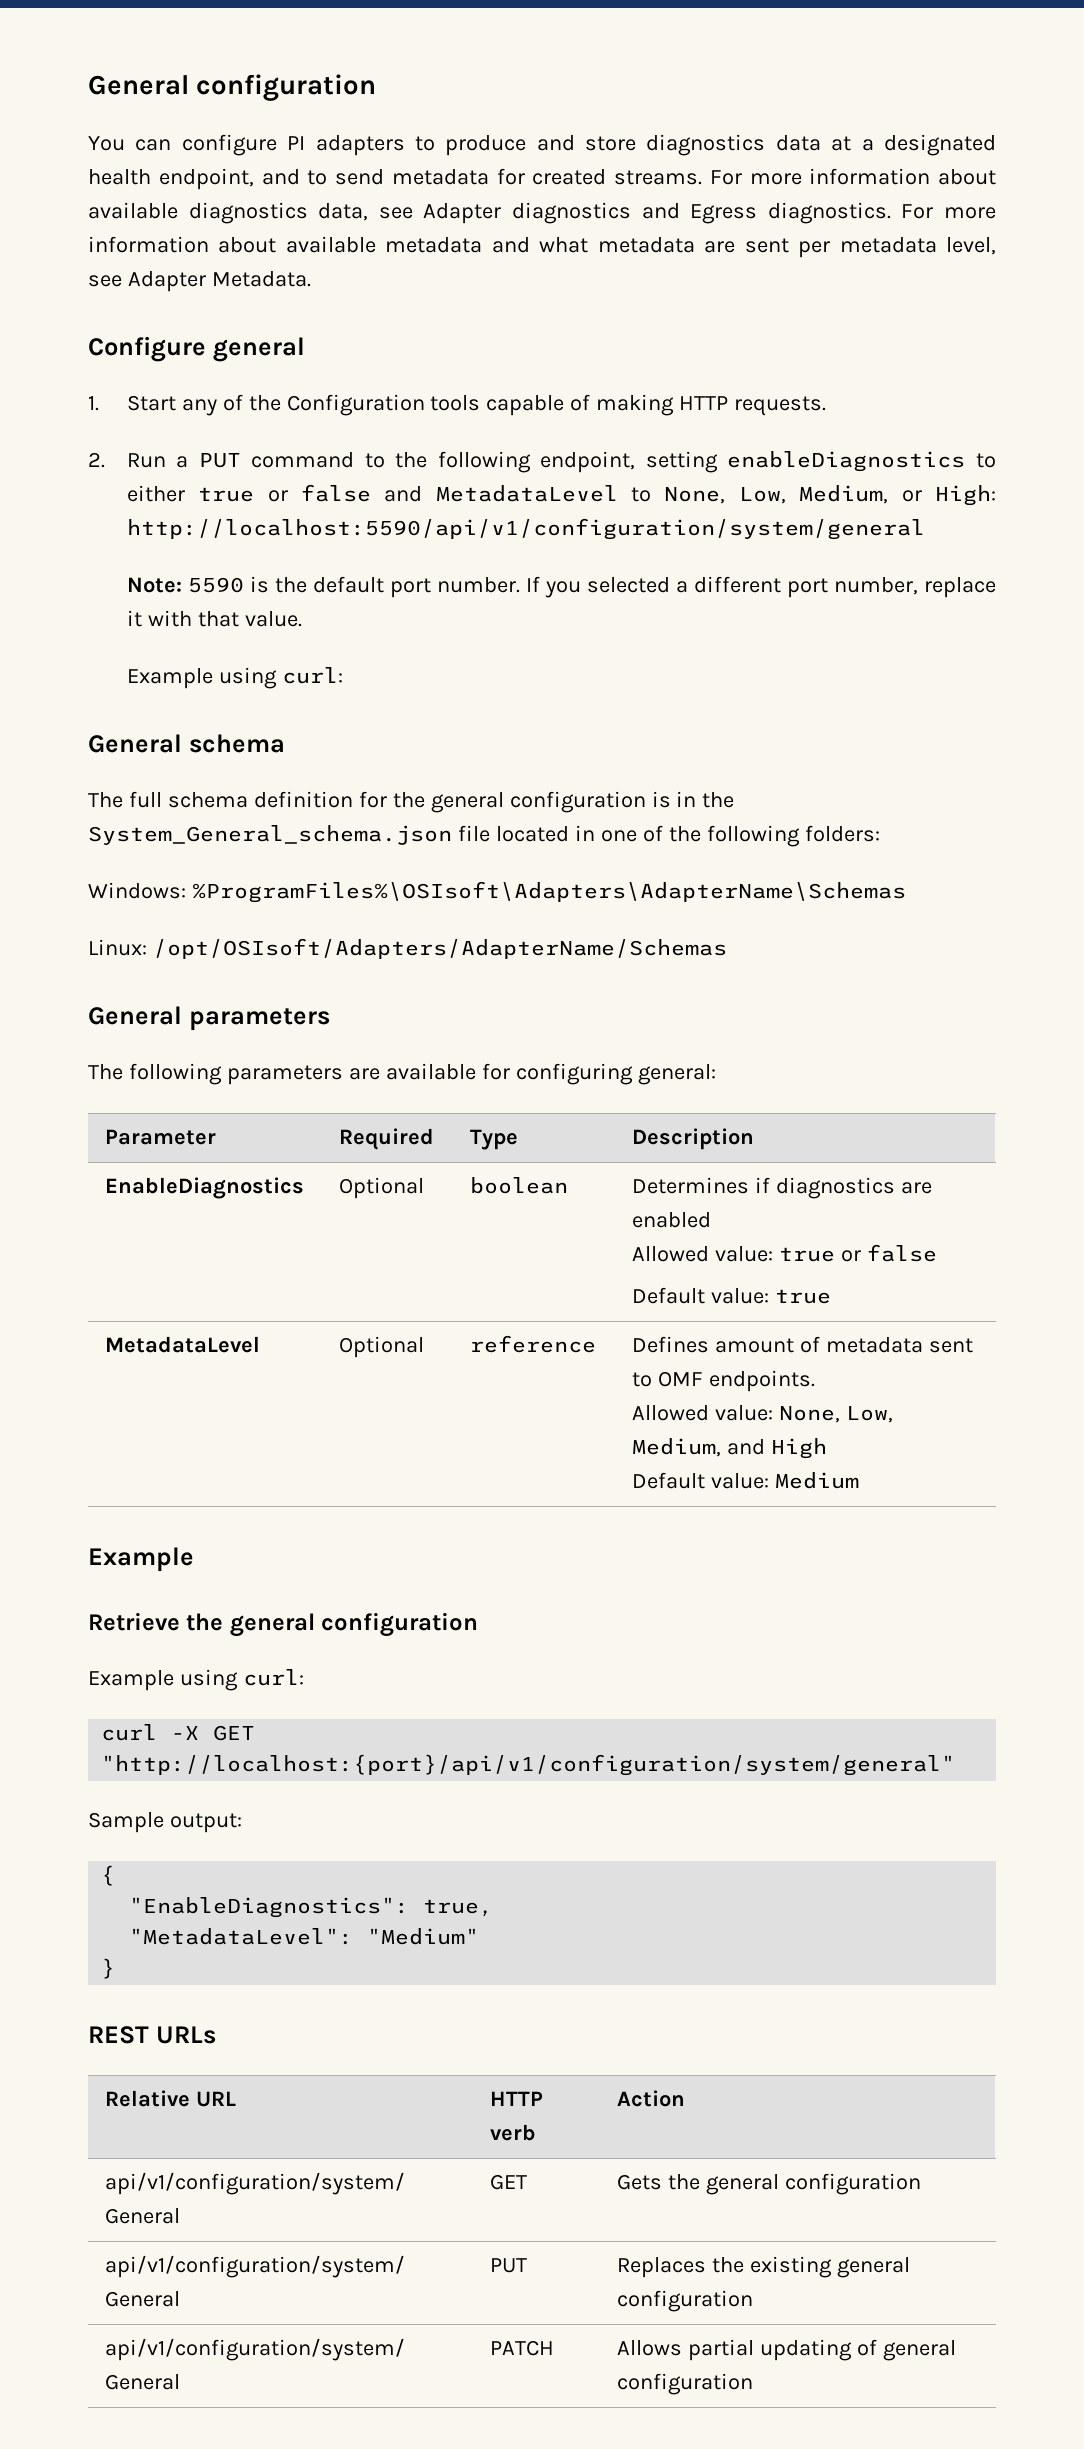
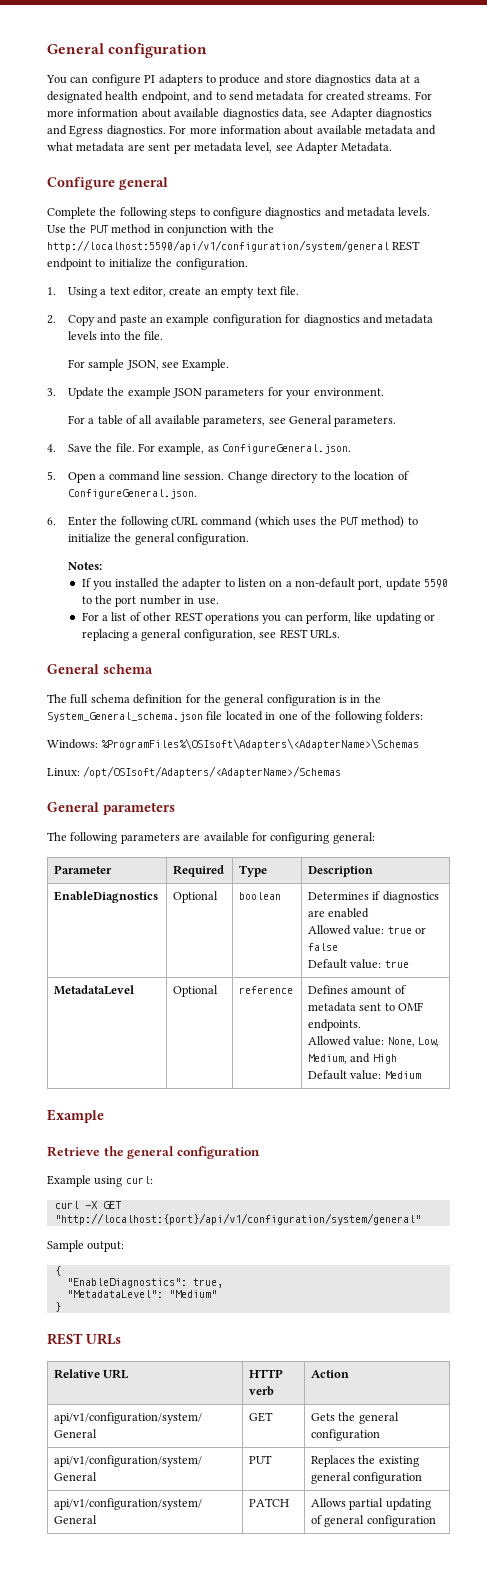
- 1. Start any of the Configuration tools capable of making HTTP requests.
- 2. Run a PUT command to the following endpoint, setting enableDiagnostics to either true or false and MetadataLevel to None, Low, Medium, or High: http://localhost:5590/api/v1/configuration/system/general
- Note: 5590 is the default port number. If you selected a different port number, replace it with that value.
- Example using curl:
+ Complete the following steps to configure diagnostics and metadata levels. Use the PUT method in conjunction with the http://localhost:5590/api/v1/configuration/system/general REST endpoint to initialize the configuration.
+ 1. Using a text editor, create an empty text file.
+ 2. Copy and paste an example configuration for diagnostics and metadata levels into the file.
+ For sample JSON, see Example.
+ 3. Update the example JSON parameters for your environment.
+ For a table of all available parameters, see General parameters.
+ 4. Save the file. For example, as ConfigureGeneral.json.
+ 5. Open a command line session. Change directory to the location of ConfigureGeneral.json.
+ 6. Enter the following cURL command (which uses the PUT method) to initialize the general configuration.
+ Notes:
+ If you installed the adapter to listen on a non-default port, update 5590 to the port number in use.
+ For a list of other REST operations you can perform, like updating or replacing a general configuration, see REST URLs.
- Windows: %ProgramFiles%\OSIsoft\Adapters\AdapterName\Schemas
+ Windows: %ProgramFiles%\OSIsoft\Adapters\<AdapterName>\Schemas
- Linux: /opt/OSIsoft/Adapters/AdapterName/Schemas
+ Linux: /opt/OSIsoft/Adapters/<AdapterName>/Schemas

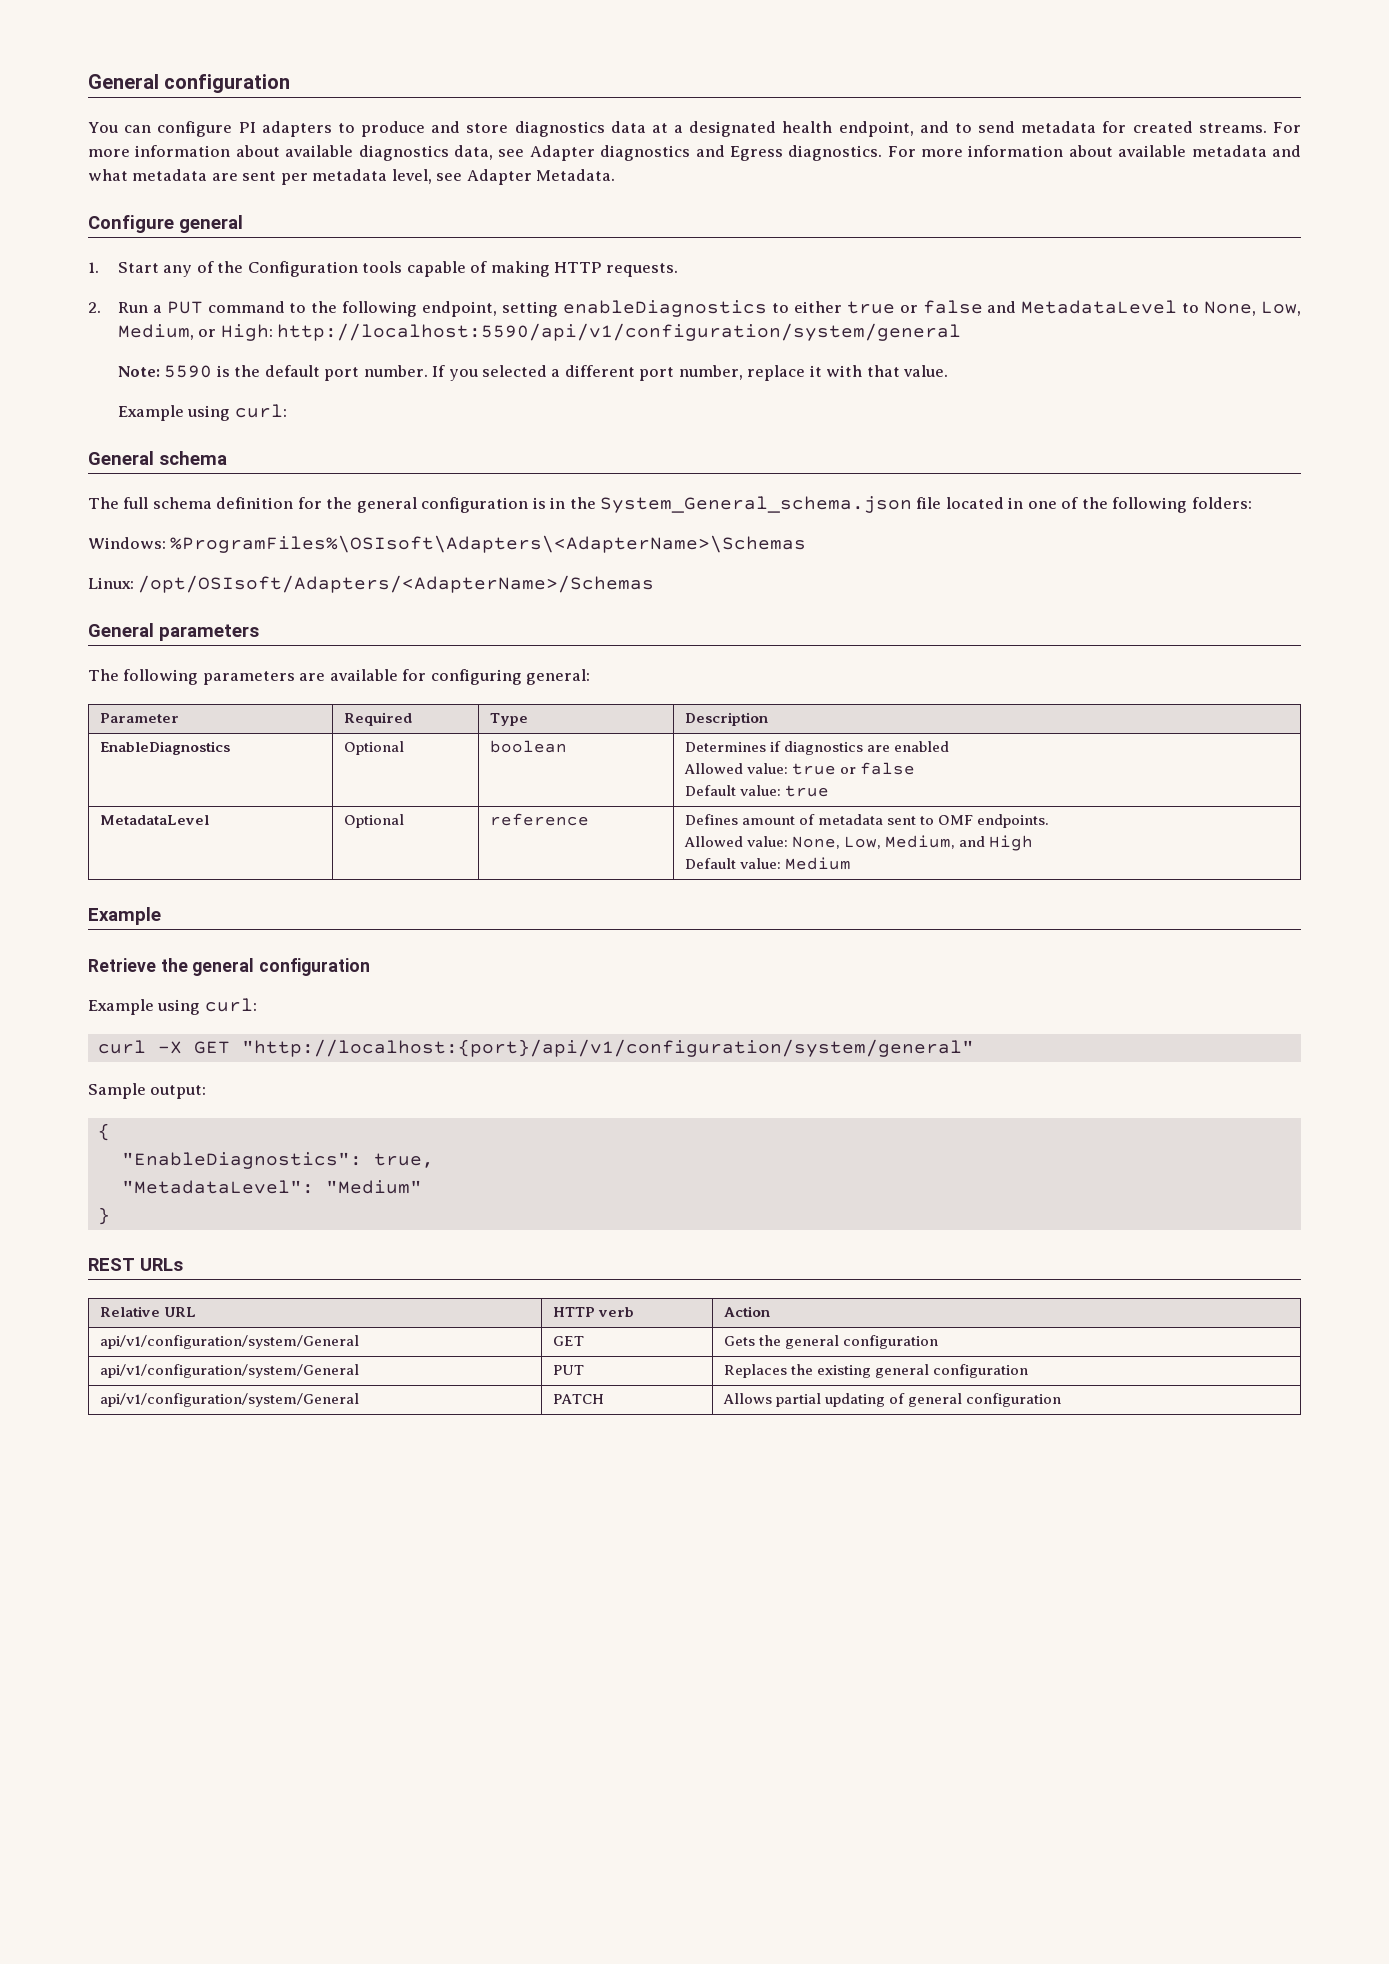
- Complete the following steps to configure diagnostics and metadata levels. Use the PUT method in conjunction with the http://localhost:5590/api/v1/configuration/system/general REST endpoint to initialize the configuration.
- 1. Using a text editor, create an empty text file.
- 2. Copy and paste an example configuration for diagnostics and metadata levels into the file.
- For sample JSON, see Example.
- 3. Update the example JSON parameters for your environment.
- For a table of all available parameters, see General parameters.
- 4. Save the file. For example, as ConfigureGeneral.json.
- 5. Open a command line session. Change directory to the location of ConfigureGeneral.json.
- 6. Enter the following cURL command (which uses the PUT method) to initialize the general configuration.
- Notes:
- If you installed the adapter to listen on a non-default port, update 5590 to the port number in use.
- For a list of other REST operations you can perform, like updating or replacing a general configuration, see REST URLs.
+ 1. Start any of the Configuration tools capable of making HTTP requests.
+ 2. Run a PUT command to the following endpoint, setting enableDiagnostics to either true or false and MetadataLevel to None, Low, Medium, or High: http://localhost:5590/api/v1/configuration/system/general
+ Note: 5590 is the default port number. If you selected a different port number, replace it with that value.
+ Example using curl:

